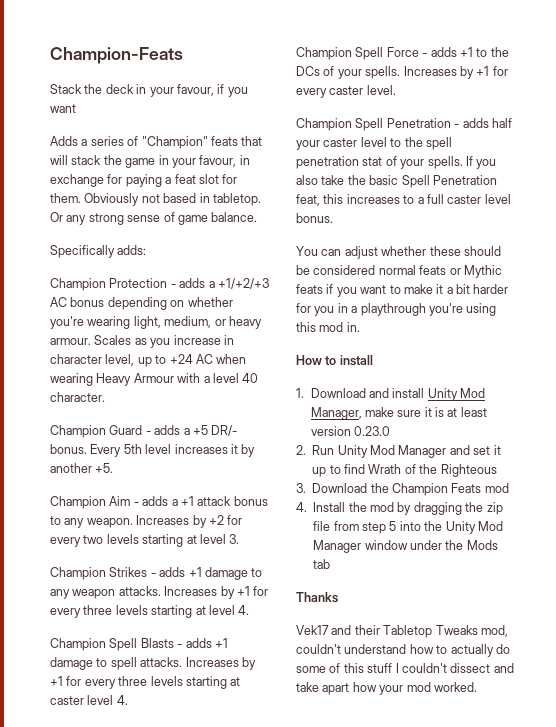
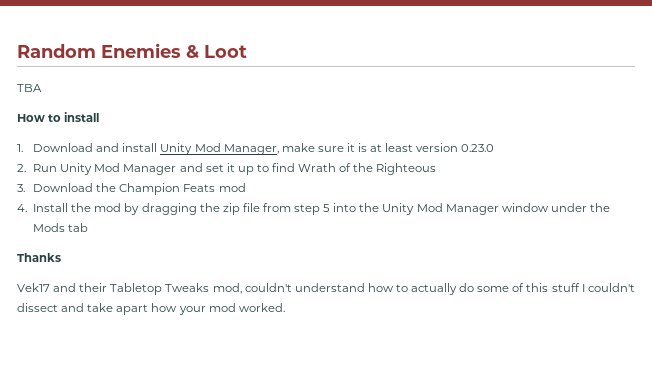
- Champion-Feats
- Stack the deck in your favour, if you want
- Adds a series of "Champion" feats that will stack the game in your favour, in exchange for paying a feat slot for them. Obviously not based in tabletop. Or any strong sense of game balance.
- Specifically adds:
- Champion Protection - adds a +1/+2/+3 AC bonus depending on whether you're wearing light, medium, or heavy armour. Scales as you increase in character level, up to +24 AC when wearing Heavy Armour with a level 40 character.
- Champion Guard - adds a +5 DR/- bonus. Every 5th level increases it by another +5.
- Champion Aim - adds a +1 attack bonus to any weapon. Increases by +2 for every two levels starting at level 3.
- Champion Strikes - adds +1 damage to any weapon attacks. Increases by +1 for every three levels starting at level 4.
- Champion Spell Blasts - adds +1 damage to spell attacks. Increases by +1 for every three levels starting at caster level 4.
- Champion Spell Force - adds +1 to the DCs of your spells. Increases by +1 for every caster level.
- Champion Spell Penetration - adds half your caster level to the spell penetration stat of your spells. If you also take the basic Spell Penetration feat, this increases to a full caster level bonus.
- You can adjust whether these should be considered normal feats or Mythic feats if you want to make it a bit harder for you in a playthrough you're using this mod in.
+ Random Enemies & Loot
+ TBA

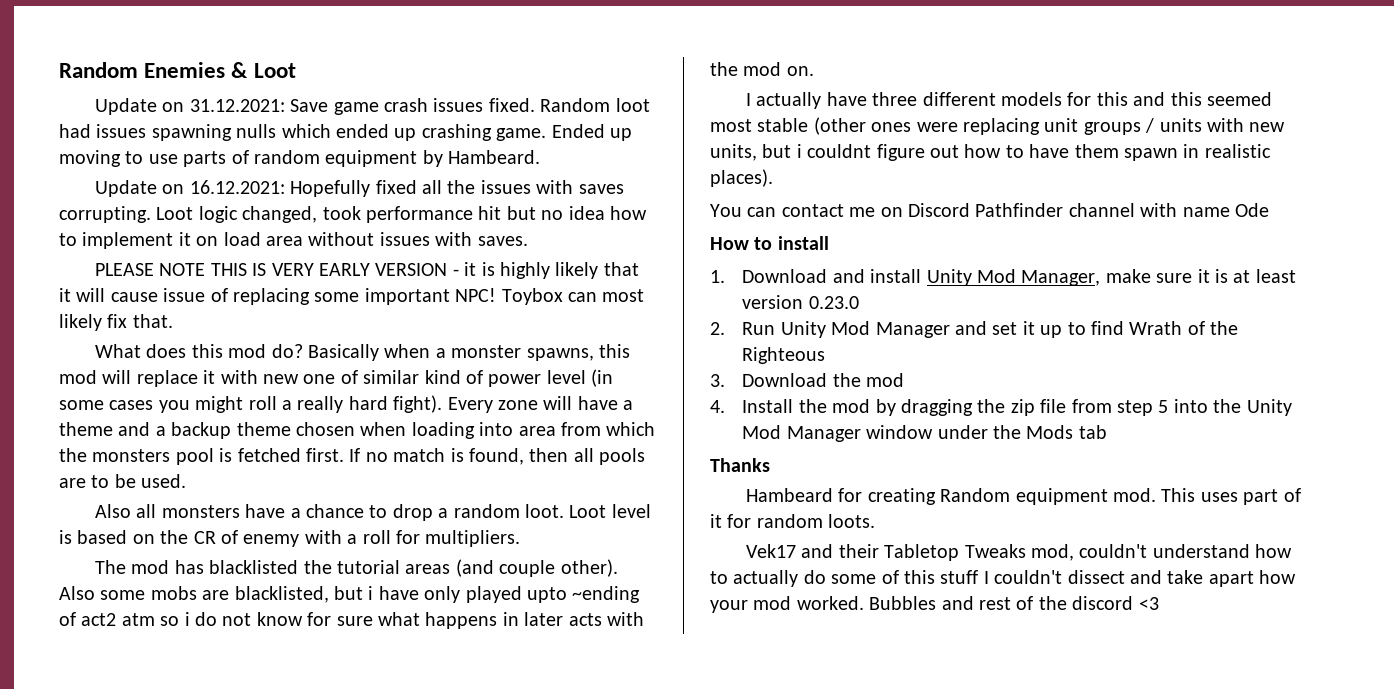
- TBA
+ Update on 31.12.2021: Save game crash issues fixed. Random loot had issues spawning nulls which ended up crashing game. Ended up moving to use parts of random equipment by Hambeard.
+ Update on 16.12.2021: Hopefully fixed all the issues with saves corrupting. Loot logic changed, took performance hit but no idea how to implement it on load area without issues with saves.
+ PLEASE NOTE THIS IS VERY EARLY VERSION - it is highly likely that it will cause issue of replacing some important NPC! Toybox can most likely fix that.
+ What does this mod do? Basically when a monster spawns, this mod will replace it with new one of similar kind of power level (in some cases you might roll a really hard fight). Every zone will have a theme and a backup theme chosen when loading into area from which the monsters pool is fetched first. If no match is found, then all pools are to be used.
+ Also all monsters have a chance to drop a random loot. Loot level is based on the CR of enemy with a roll for multipliers.
+ The mod has blacklisted the tutorial areas (and couple other). Also some mobs are blacklisted, but i have only played upto ~ending of act2 atm so i do not know for sure what happens in later acts with the mod on.
+ I actually have three different models for this and this seemed most stable (other ones were replacing unit groups / units with new units, but i couldnt figure out how to have them spawn in realistic places).
+ You can contact me on Discord Pathfinder channel with name Ode
- 3. Download the Champion Feats mod
+ 3. Download the mod
+ Hambeard for creating Random equipment mod. This uses part of it for random loots.
+ Bubbles and rest of the discord <3

